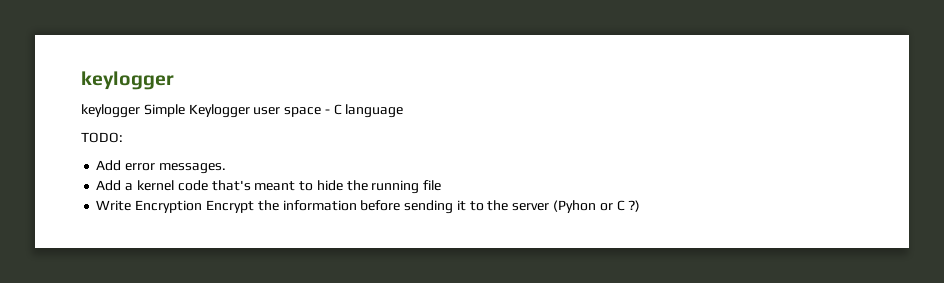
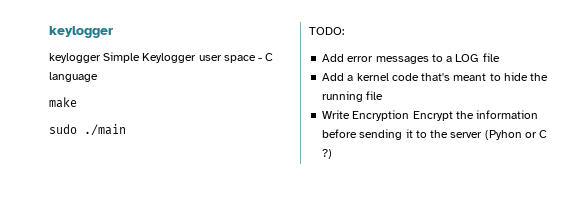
+ make
+ sudo ./main
- Add error messages.
+ Add error messages to a LOG file

